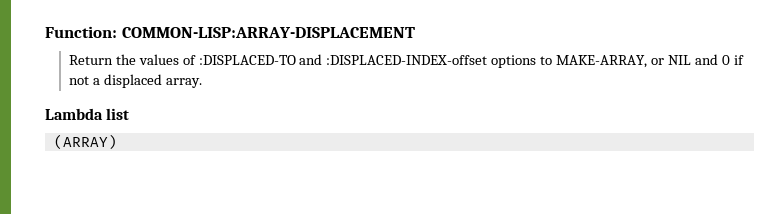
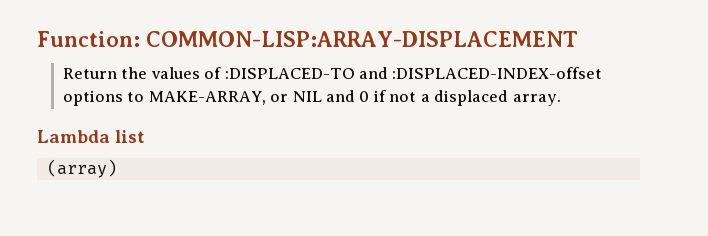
- (ARRAY)
+ (array)

